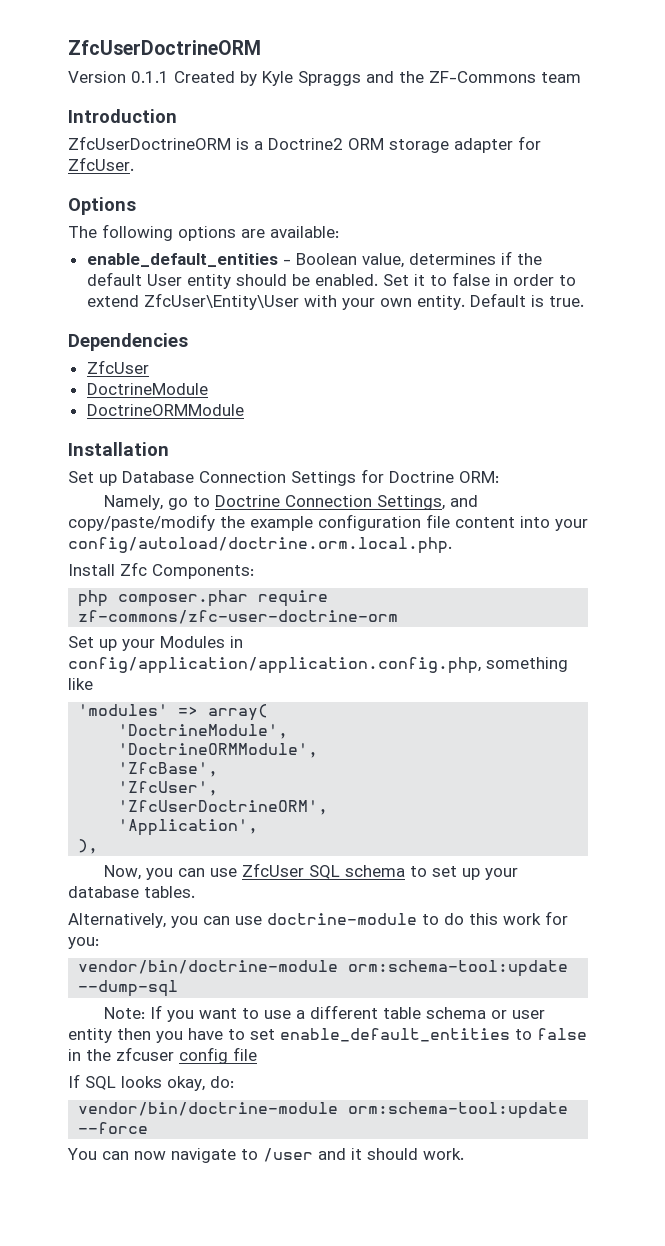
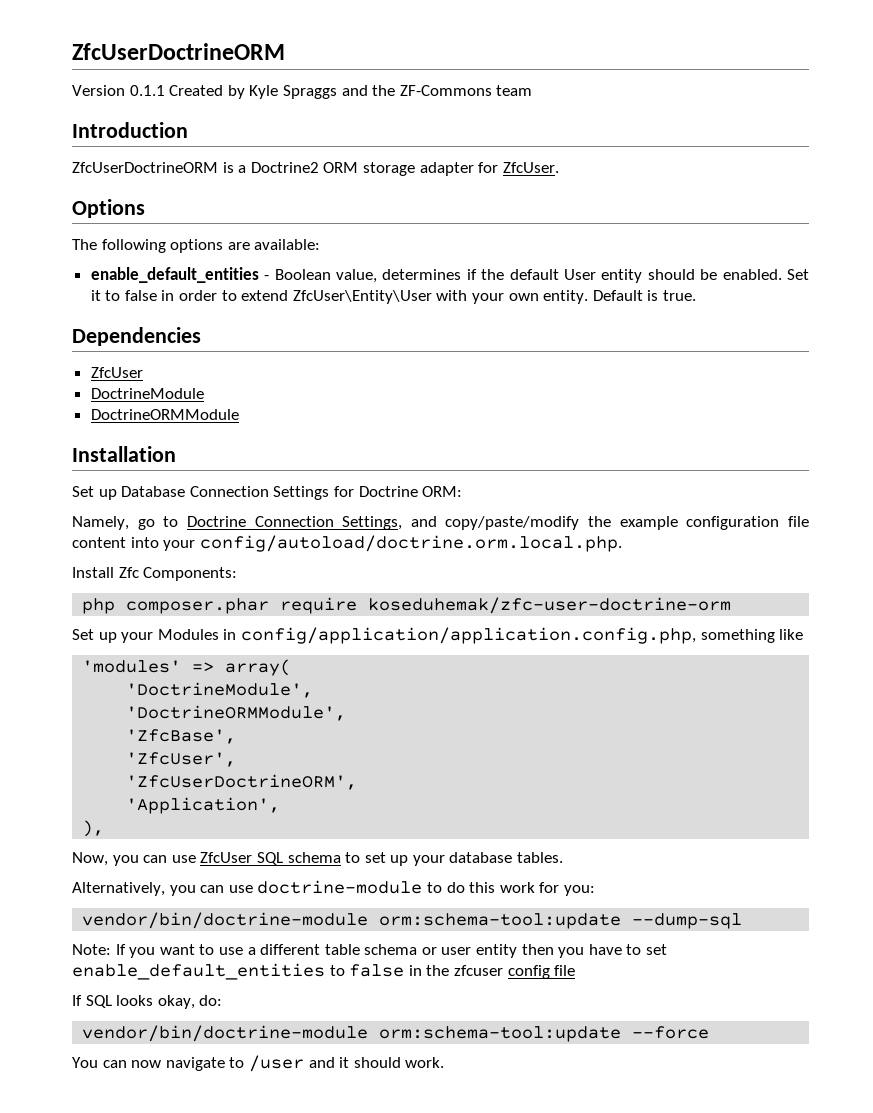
- php composer.phar require zf-commons/zfc-user-doctrine-orm
+ php composer.phar require koseduhemak/zfc-user-doctrine-orm

